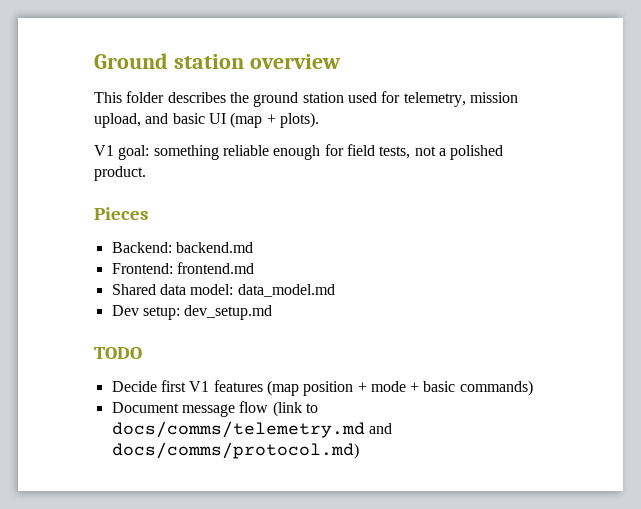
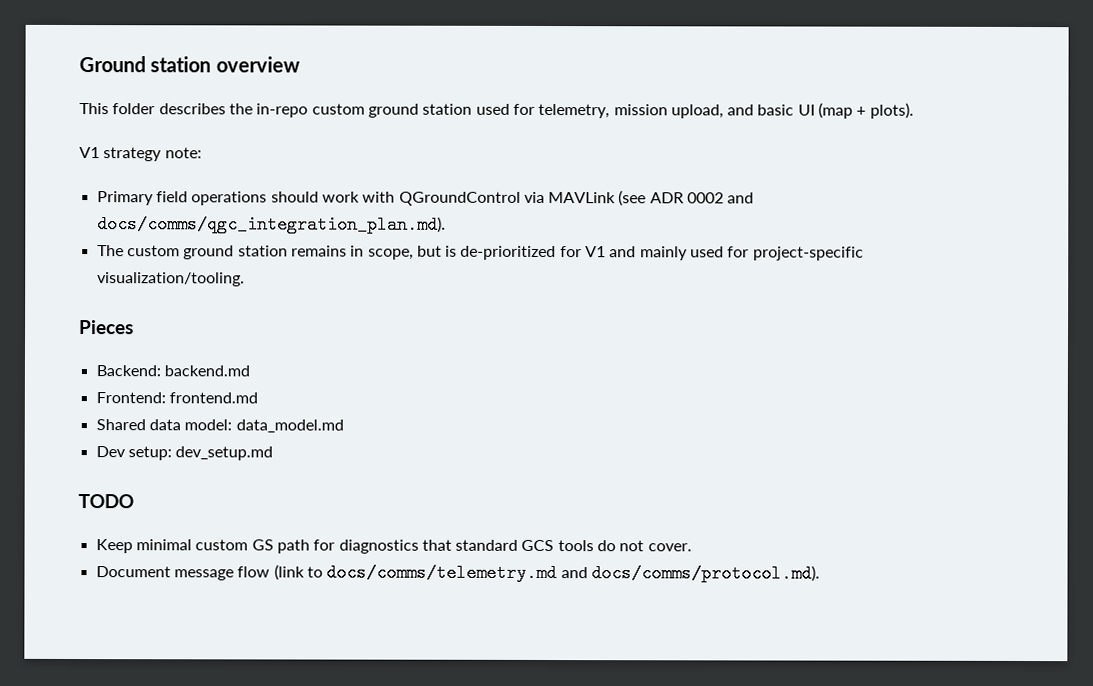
- This folder describes the ground station used for telemetry, mission upload, and basic UI (map + plots).
+ This folder describes the in-repo custom ground station used for telemetry, mission upload, and basic UI (map + plots).
- V1 goal: something reliable enough for field tests, not a polished product.
+ V1 strategy note:
+ Primary field operations should work with QGroundControl via MAVLink (see ADR 0002 and docs/comms/qgc_integration_plan.md).
+ The custom ground station remains in scope, but is de-prioritized for V1 and mainly used for project-specific visualization/tooling.
- Decide first V1 features (map position + mode + basic commands)
+ Keep minimal custom GS path for diagnostics that standard GCS tools do not cover.
- Document message flow (link to docs/comms/telemetry.md and docs/comms/protocol.md)
+ Document message flow (link to docs/comms/telemetry.md and docs/comms/protocol.md).

